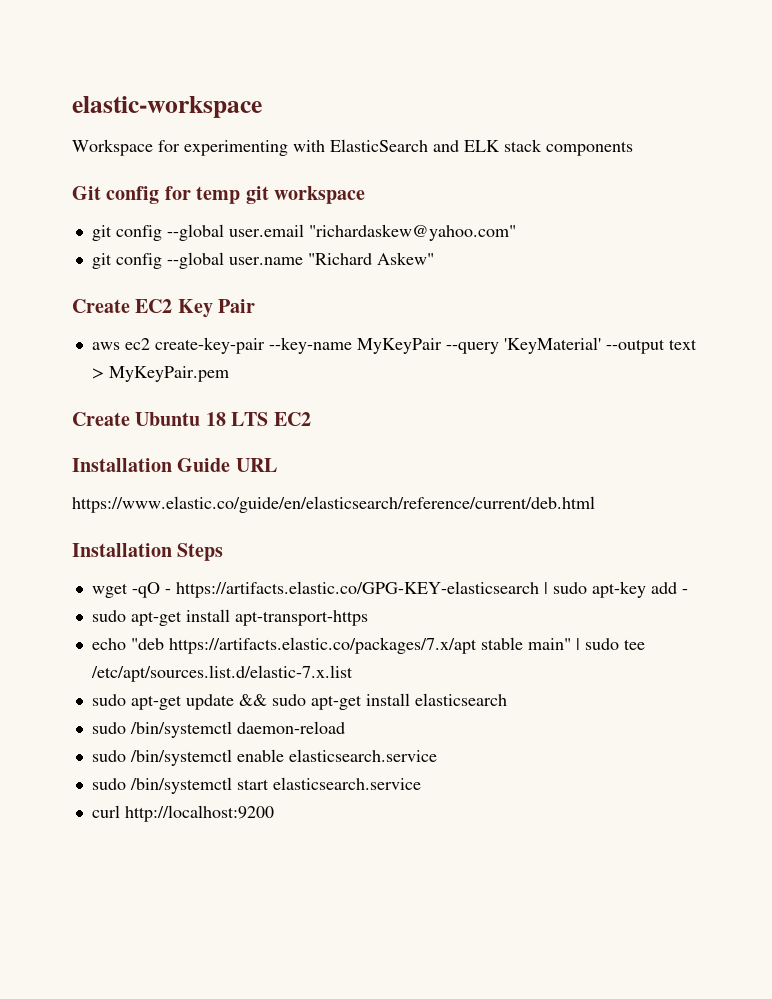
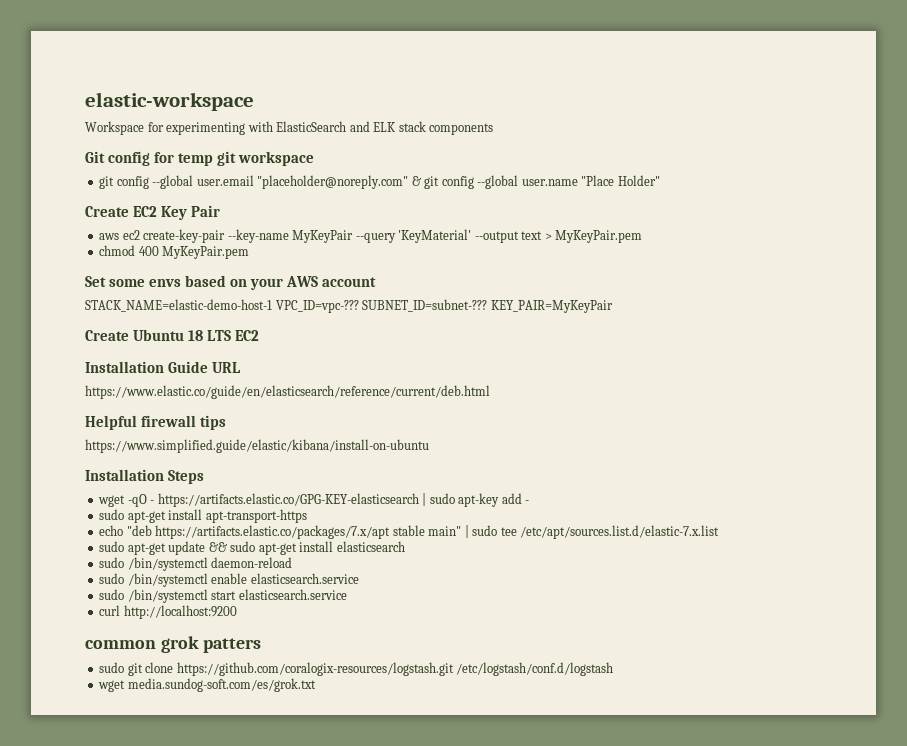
- git config --global user.email "richardaskew@yahoo.com"
- git config --global user.name "Richard Askew"
+ git config --global user.email "placeholder@noreply.com" & git config --global user.name "Place Holder"
+ chmod 400 MyKeyPair.pem
+ Set some envs based on your AWS account
+ STACK_NAME=elastic-demo-host-1 VPC_ID=vpc-??? SUBNET_ID=subnet-??? KEY_PAIR=MyKeyPair
+ Helpful firewall tips
+ https://www.simplified.guide/elastic/kibana/install-on-ubuntu
+ common grok patters
+ sudo git clone https://github.com/coralogix-resources/logstash.git /etc/logstash/conf.d/logstash
+ wget media.sundog-soft.com/es/grok.txt

